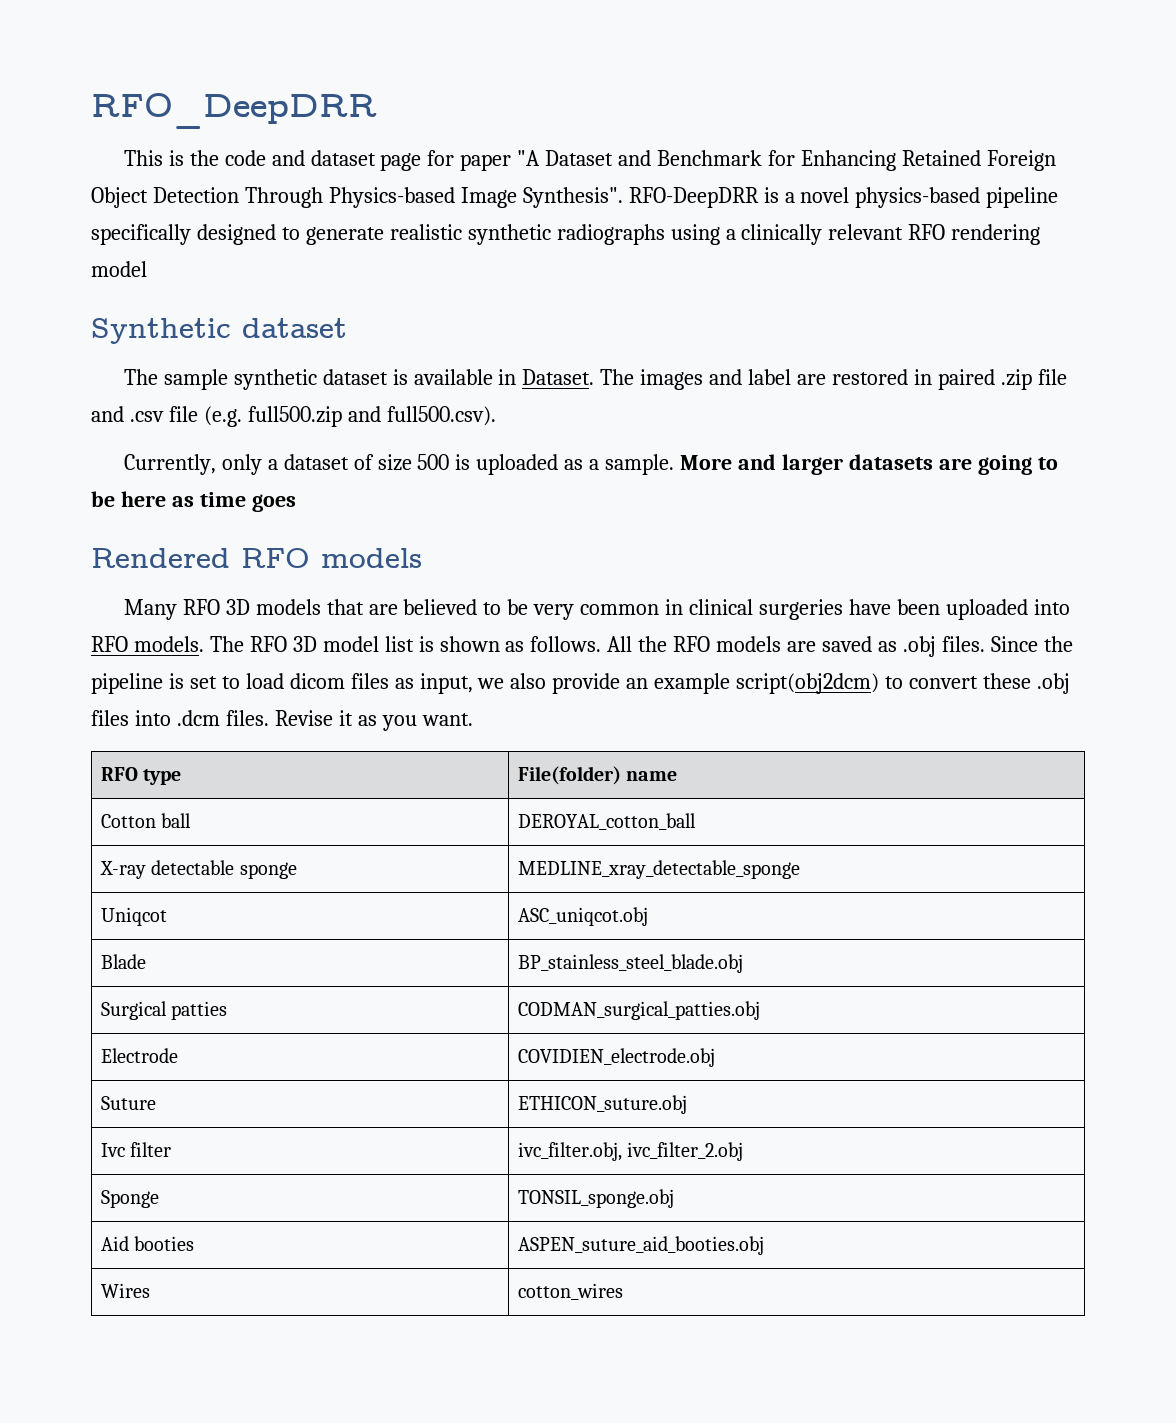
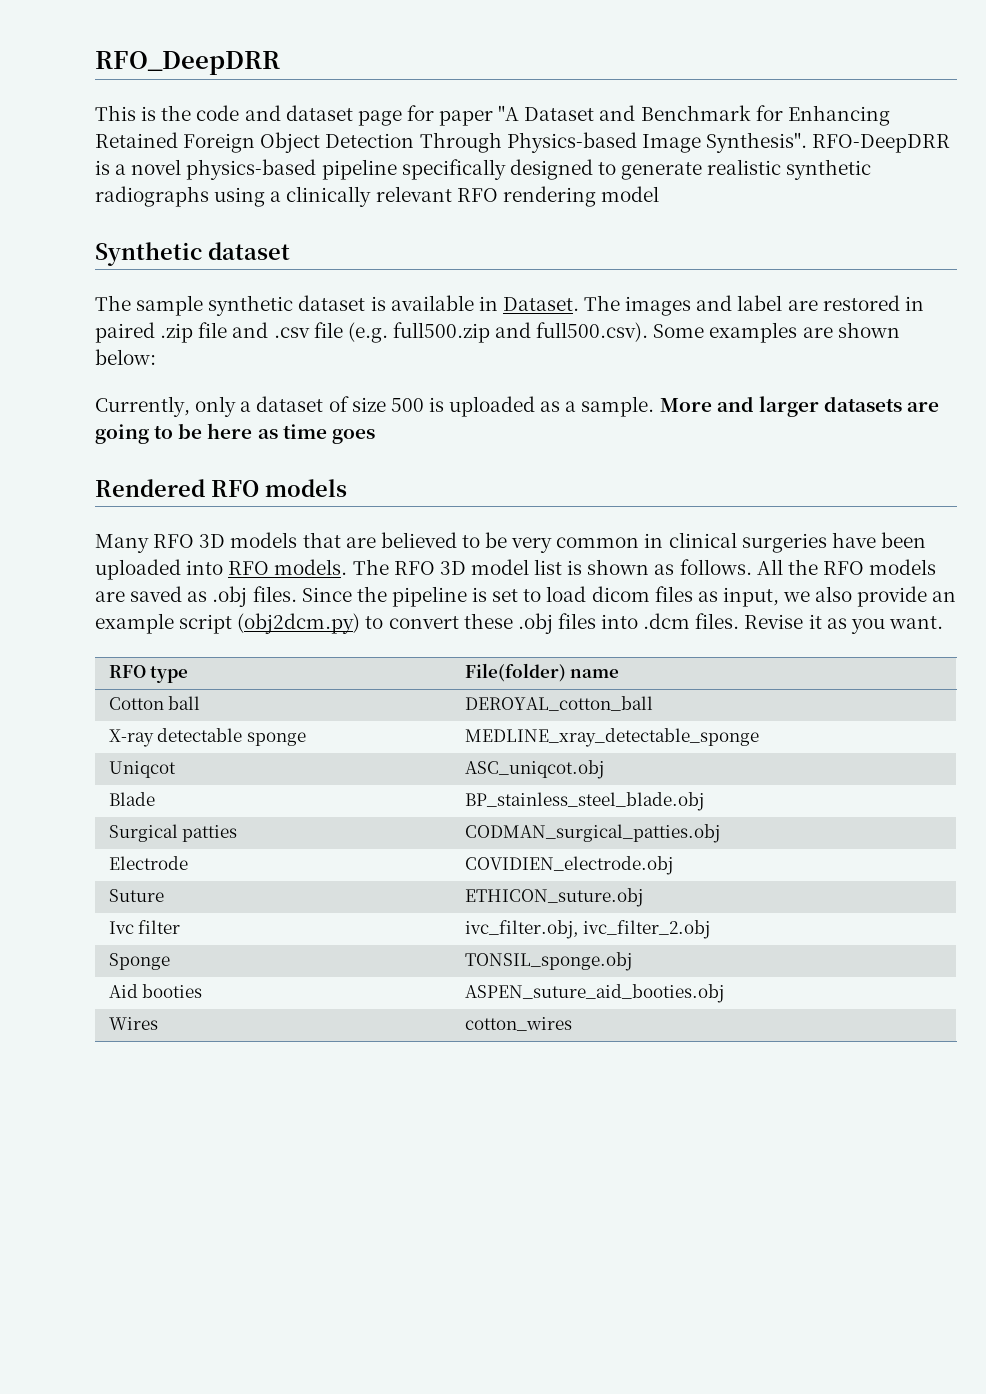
- The images and label are restored in paired .zip file and .csv file (e.g. full500.zip and full500.csv).
+ The images and label are restored in paired .zip file and .csv file (e.g. full500.zip and full500.csv). Some examples are shown below:
- Since the pipeline is set to load dicom files as input, we also provide an example script(obj2dcm) to convert these .obj files into .dcm files.
+ Since the pipeline is set to load dicom files as input, we also provide an example script (obj2dcm.py) to convert these .obj files into .dcm files.

